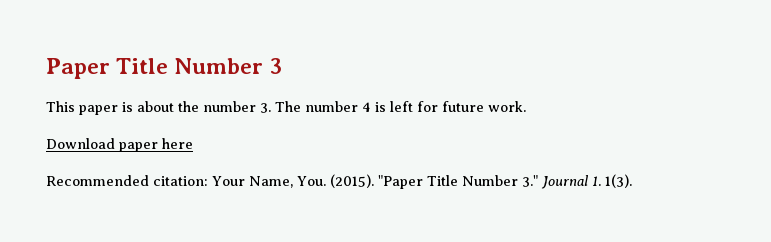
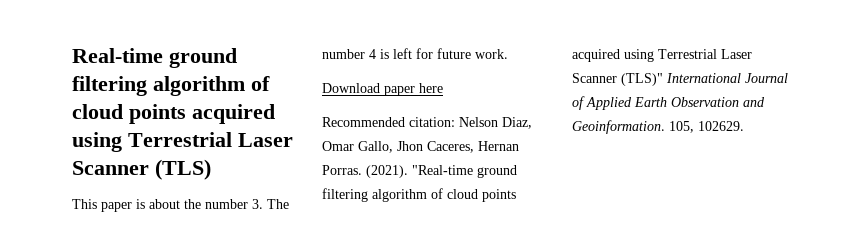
- Paper Title Number 3
+ Real-time ground filtering algorithm of cloud points acquired using Terrestrial Laser Scanner (TLS)
- Recommended citation: Your Name, You. (2015). "Paper Title Number 3." Journal 1. 1(3).
+ Recommended citation: Nelson Diaz, Omar Gallo, Jhon Caceres, Hernan Porras. (2021). "Real-time ground filtering algorithm of cloud points acquired using Terrestrial Laser Scanner (TLS)" International Journal of Applied Earth Observation and Geoinformation. 105, 102629.

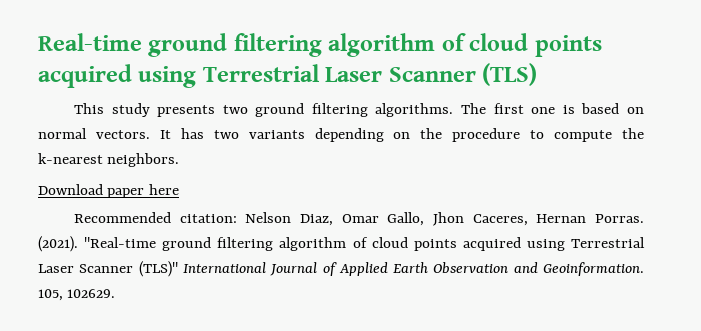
- This paper is about the number 3. The number 4 is left for future work.
+ This study presents two ground filtering algorithms. The first one is based on normal vectors. It has two variants depending on the procedure to compute the k-nearest neighbors.

